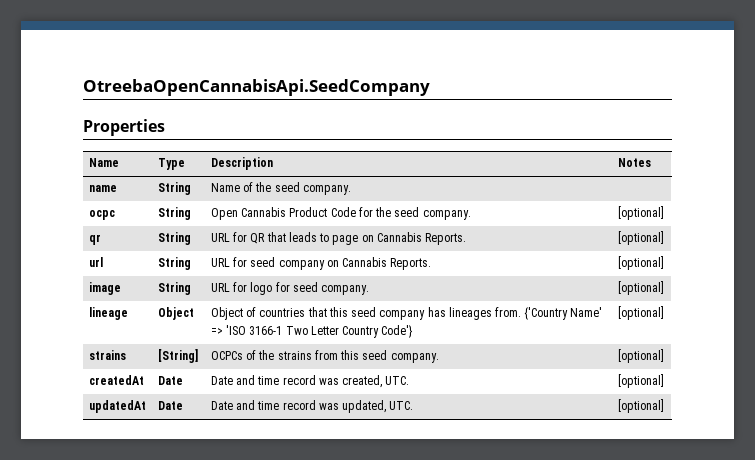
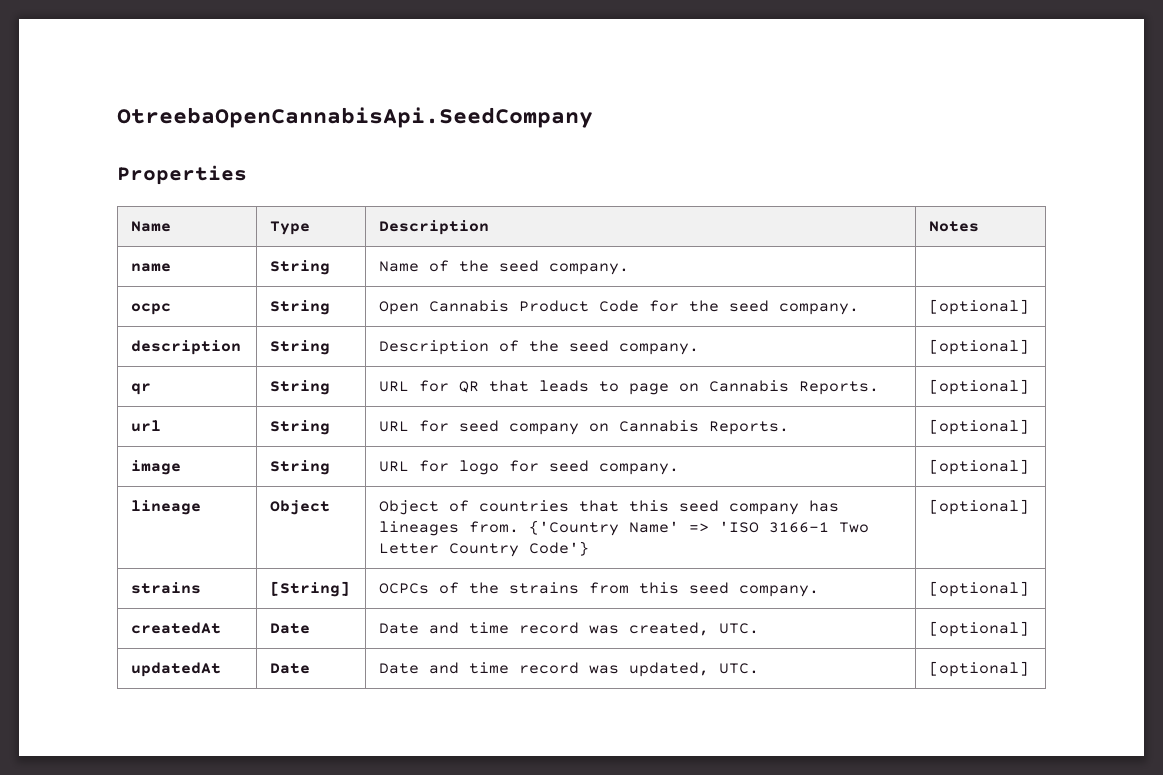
+ description | String | Description of the seed company. | [optional]

